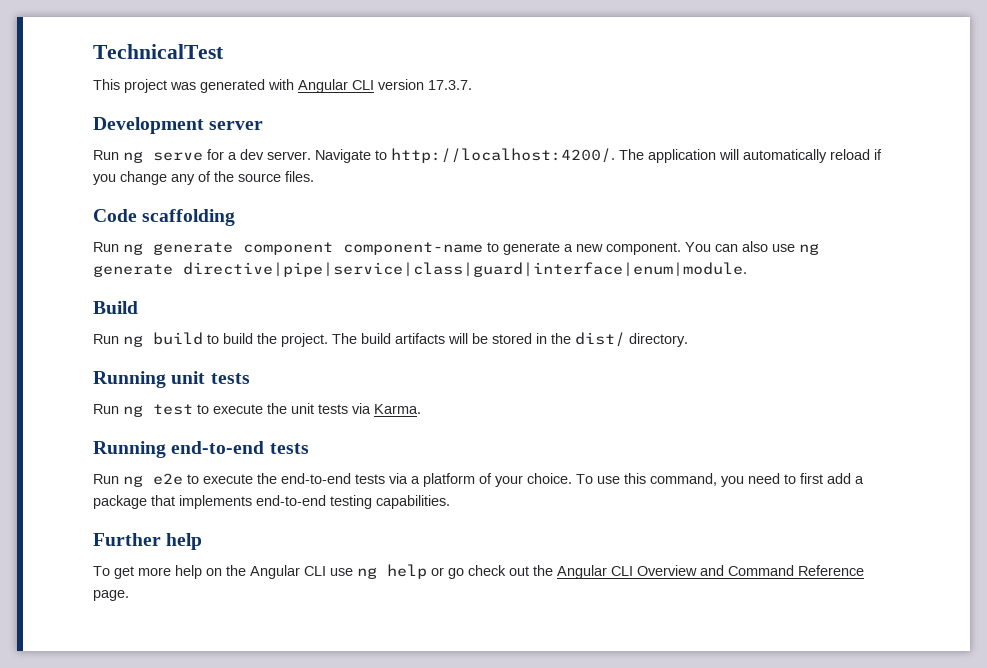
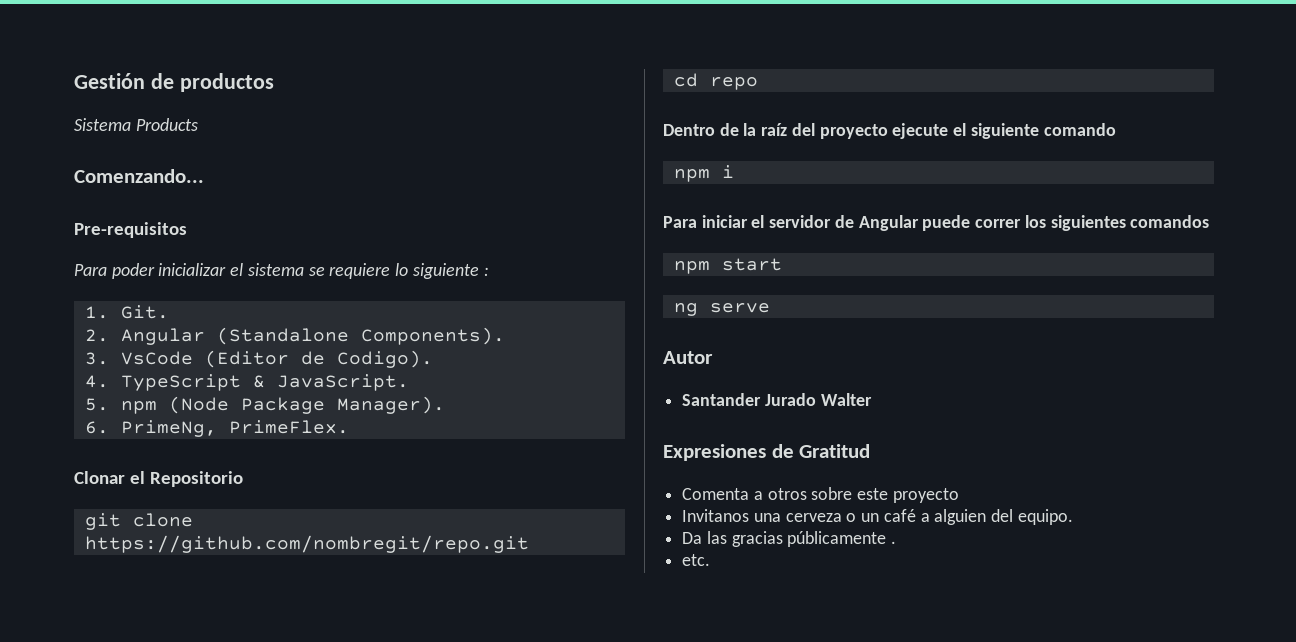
- TechnicalTest
- This project was generated with Angular CLI version 17.3.7.
- Development server
- Run ng serve for a dev server. Navigate to http://localhost:4200/. The application will automatically reload if you change any of the source files.
- Code scaffolding
- Run ng generate component component-name to generate a new component. You can also use ng generate directive|pipe|service|class|guard|interface|enum|module.
- Build
- Run ng build to build the project. The build artifacts will be stored in the dist/ directory.
- Running unit tests
- Run ng test to execute the unit tests via Karma.
- Running end-to-end tests
- Run ng e2e to execute the end-to-end tests via a platform of your choice. To use this command, you need to first add a package that implements end-to-end testing capabilities.
- Further help
- To get more help on the Angular CLI use ng help or go check out the Angular CLI Overview and Command Reference page.
+ Gestión de productos
+ Sistema Products
+ Comenzando...
+ Pre-requisitos
+ Para poder inicializar el sistema se requiere lo siguiente :
+ 1. Git.
+ 2. Angular (Standalone Components).
+ 3. VsCode (Editor de Codigo).
+ 4. TypeScript & JavaScript.
+ 5. npm (Node Package Manager).
+ 6. PrimeNg, PrimeFlex.
+ Clonar el Repositorio
+ git clone https://github.com/nombregit/repo.git
+ cd repo
+ Dentro de la raíz del proyecto ejecute el siguiente comando
+ npm i
+ Para iniciar el servidor de Angular puede correr los siguientes comandos
+ npm start
+ ng serve
+ Autor
+ Santander Jurado Walter
+ Expresiones de Gratitud
+ Comenta a otros sobre este proyecto
+ Invitanos una cerveza o un café a alguien del equipo.
+ Da las gracias públicamente .
+ etc.

